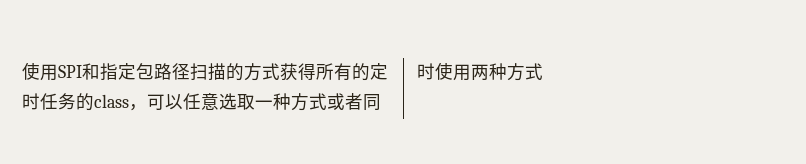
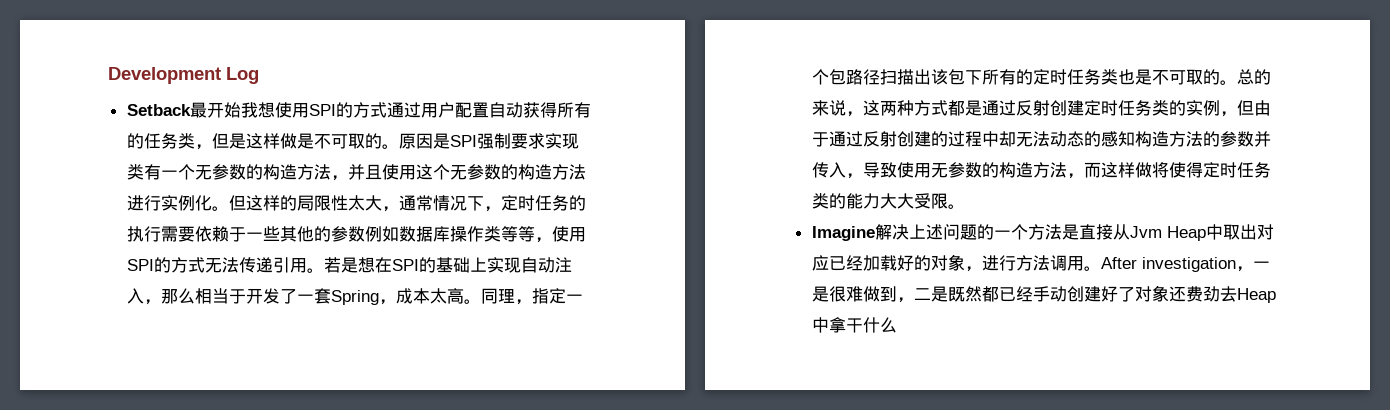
- 使用SPI和指定包路径扫描的方式获得所有的定时任务的class，可以任意选取一种方式或者同时使用两种方式
+ Development Log
+ Setback最开始我想使用SPI的方式通过用户配置自动获得所有的任务类，但是这样做是不可取的。原因是SPI强制要求实现类有一个无参数的构造方法，并且使用这个无参数的构造方法进行实例化。但这样的局限性太大，通常情况下，定时任务的执行需要依赖于一些其他的参数例如数据库操作类等等，使用SPI的方式无法传递引用。若是想在SPI的基础上实现自动注入，那么相当于开发了一套Spring，成本太高。同理，指定一个包路径扫描出该包下所有的定时任务类也是不可取的。总的来说，这两种方式都是通过反射创建定时任务类的实例，但由于通过反射创建的过程中却无法动态的感知构造方法的参数并传入，导致使用无参数的构造方法，而这样做将使得定时任务类的能力大大受限。
+ Imagine解决上述问题的一个方法是直接从Jvm Heap中取出对应已经加载好的对象，进行方法调用。After investigation，一是很难做到，二是既然都已经手动创建好了对象还费劲去Heap中拿干什么

